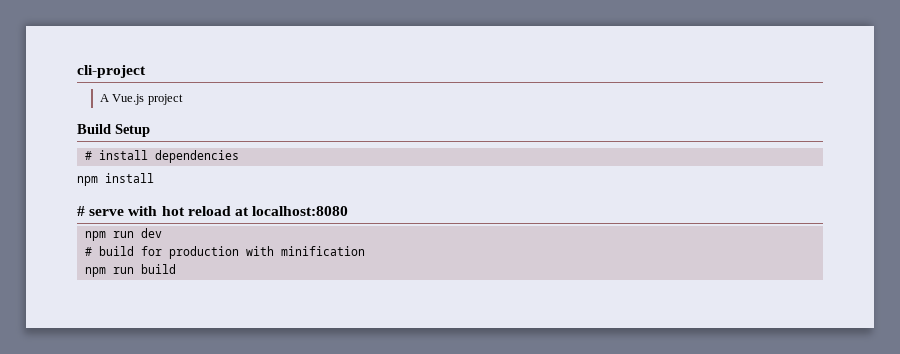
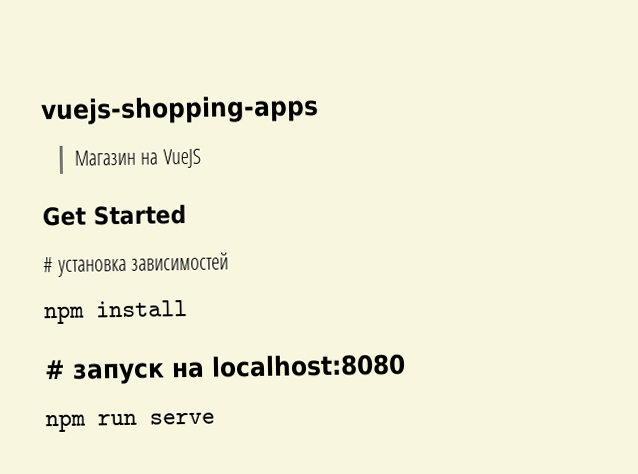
- cli-project
- A Vue.js project
- Build Setup
- # install dependencies
+ vuejs-shopping-apps
+ Магазин на VueJS
+ Get Started
+ # установка зависимостей
- # serve with hot reload at localhost:8080
- npm run dev
- # build for production with minification
- npm run build
+ # запуск на localhost:8080
+ npm run serve

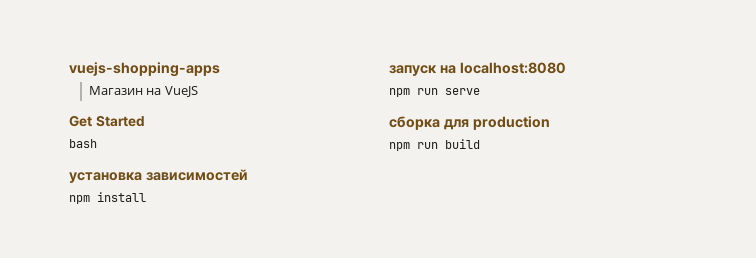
- # установка зависимостей
+ bash
+ установка зависимостей
- # запуск на localhost:8080
+ запуск на localhost:8080
+ сборка для production
+ npm run build

